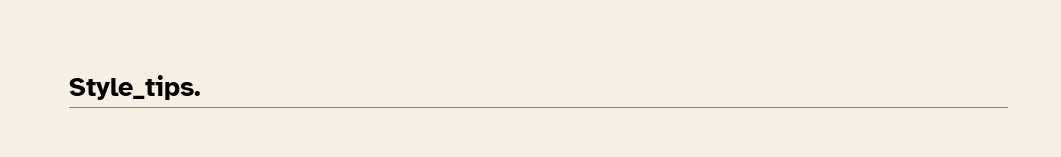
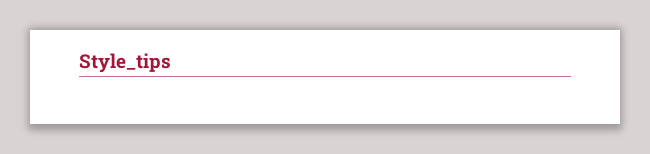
- Style_tips.
+ Style_tips

